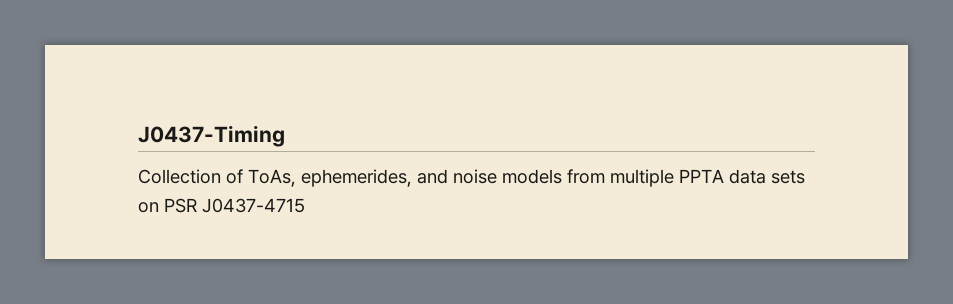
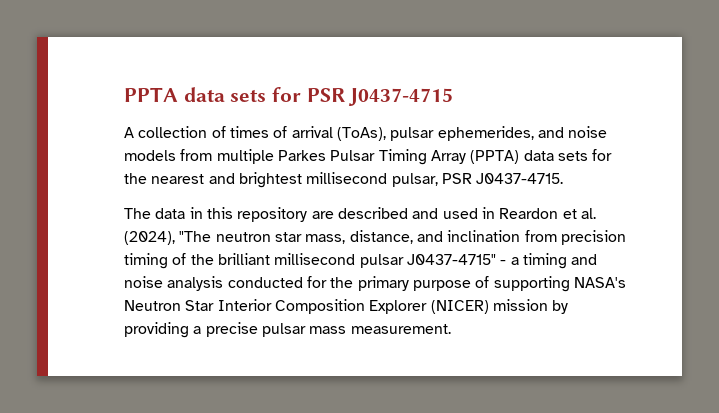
- J0437-Timing
- Collection of ToAs, ephemerides, and noise models from multiple PPTA data sets on PSR J0437-4715
+ PPTA data sets for PSR J0437-4715
+ A collection of times of arrival (ToAs), pulsar ephemerides, and noise models from multiple Parkes Pulsar Timing Array (PPTA) data sets for the nearest and brightest millisecond pulsar, PSR J0437-4715.
+ The data in this repository are described and used in Reardon et al. (2024), "The neutron star mass, distance, and inclination from precision timing of the brilliant millisecond pulsar J0437-4715" - a timing and noise analysis conducted for the primary purpose of supporting NASA's Neutron Star Interior Composition Explorer (NICER) mission by providing a precise pulsar mass measurement.

